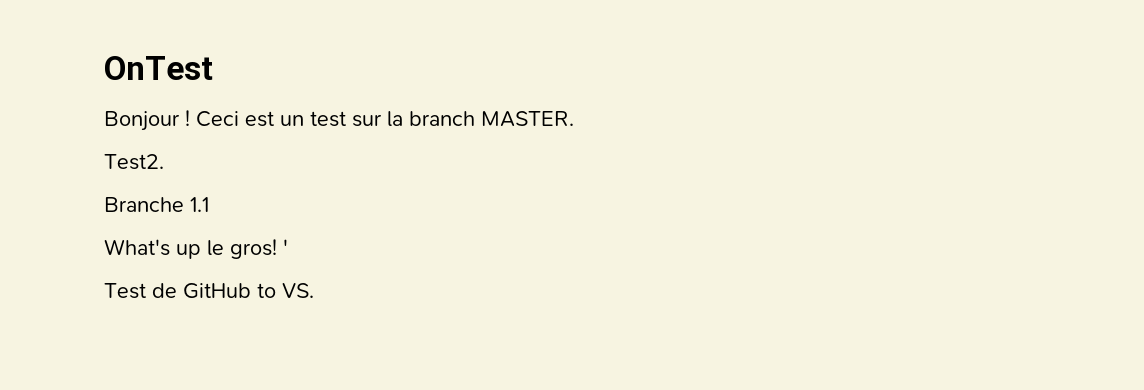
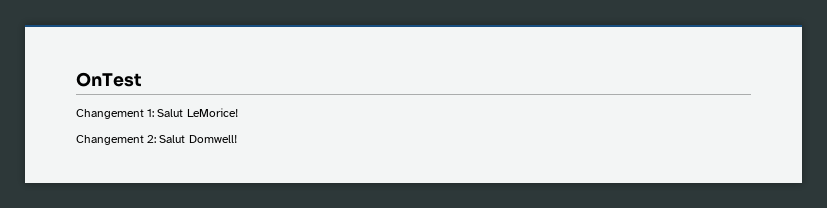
- Bonjour ! Ceci est un test sur la branch MASTER.
- Test2.
- Branche 1.1
- What's up le gros! '
- Test de GitHub to VS.
+ Changement 1: Salut LeMorice!
+ Changement 2: Salut Domwell!

